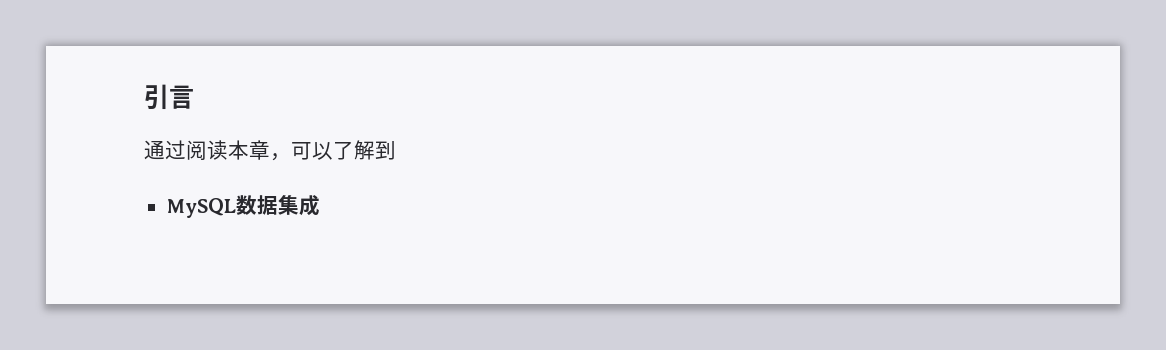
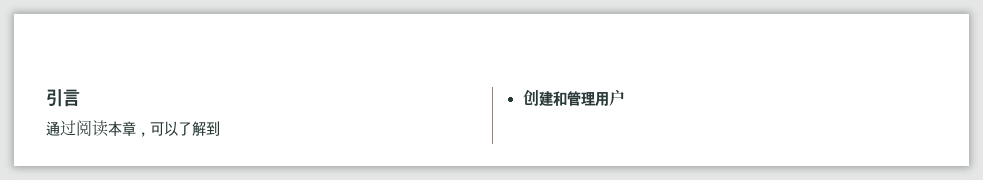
- MySQL数据集成
+ 创建和管理用户

